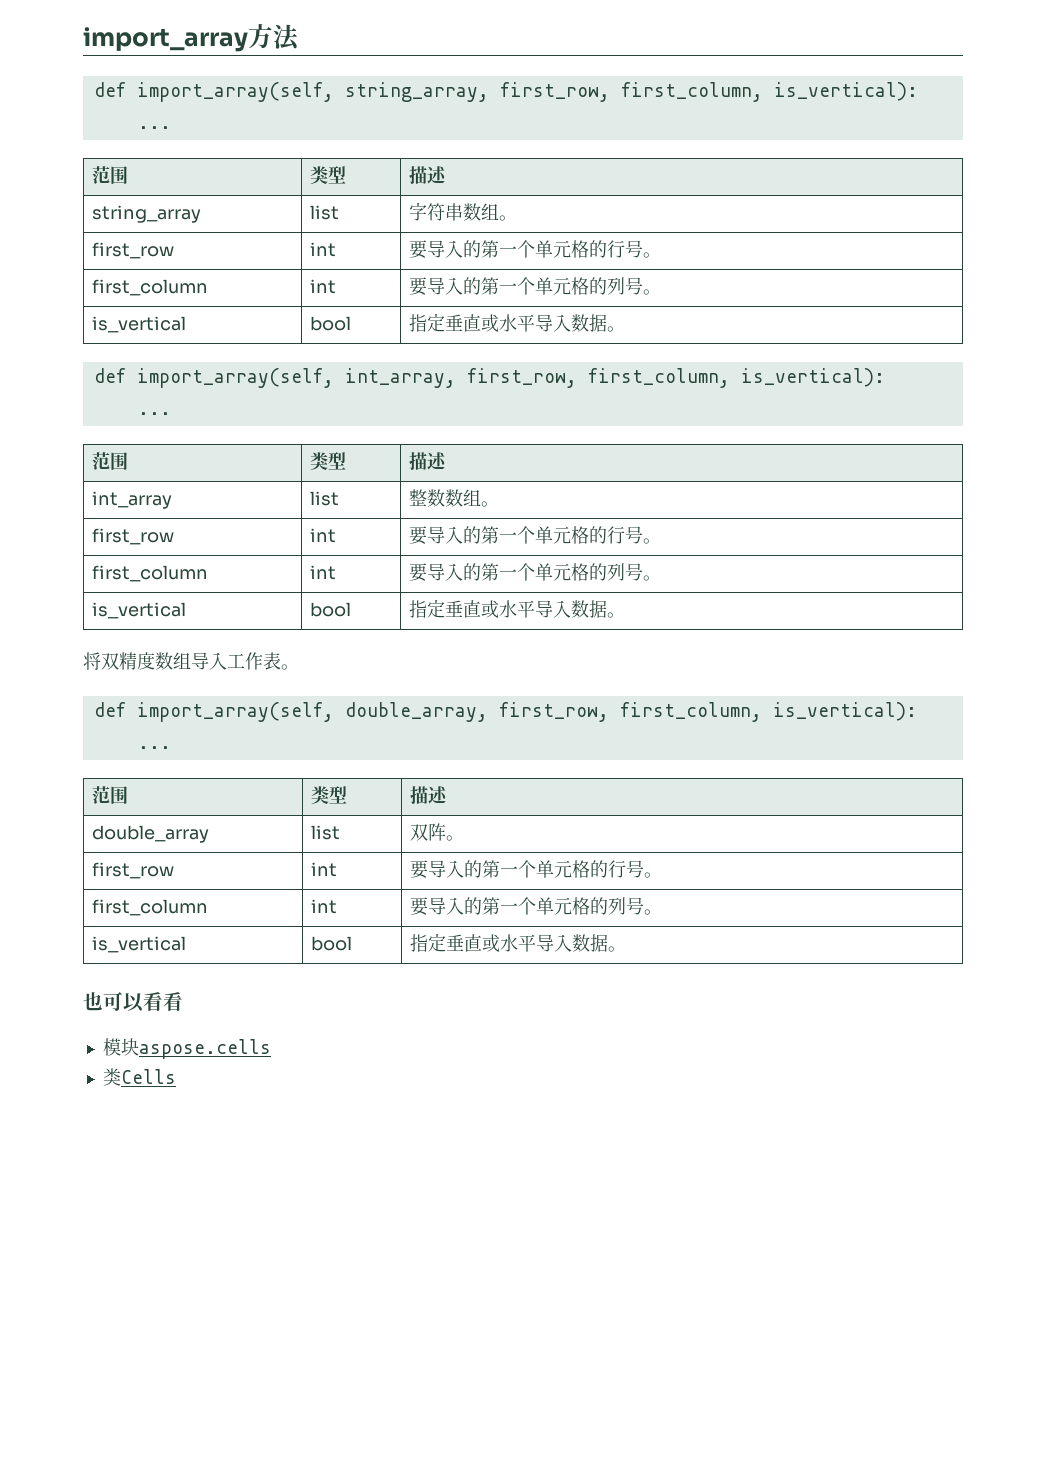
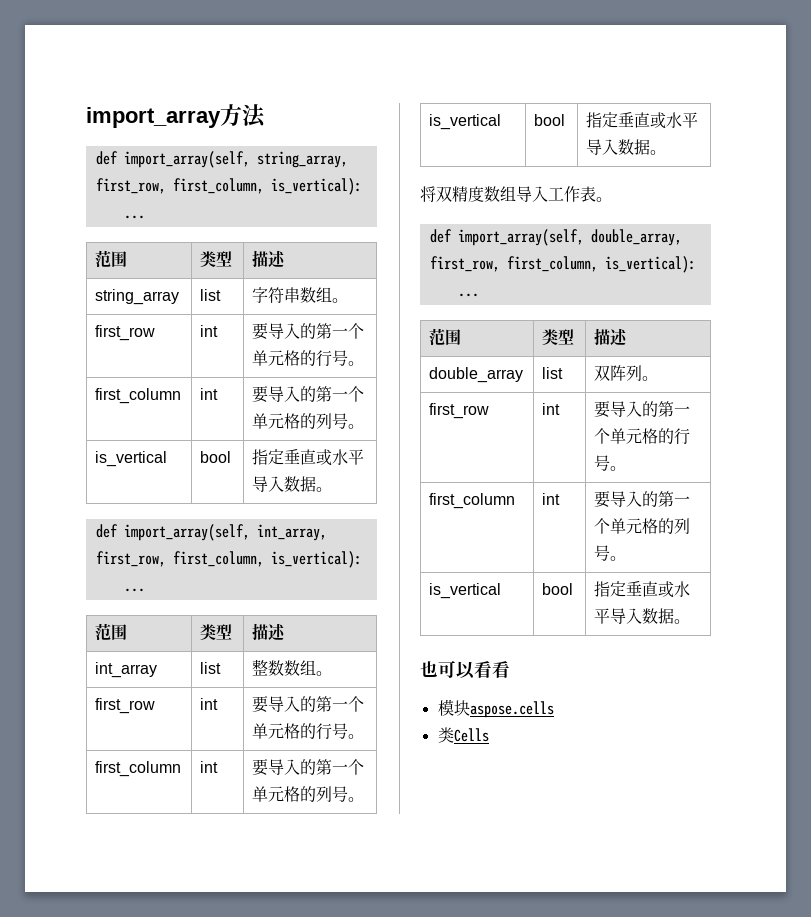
- double_array | list | 双阵。
+ double_array | list | 双阵列。

